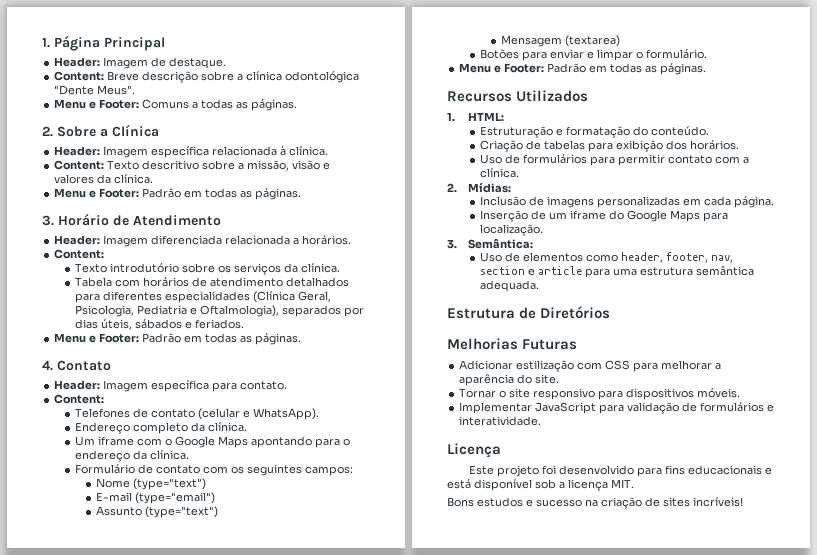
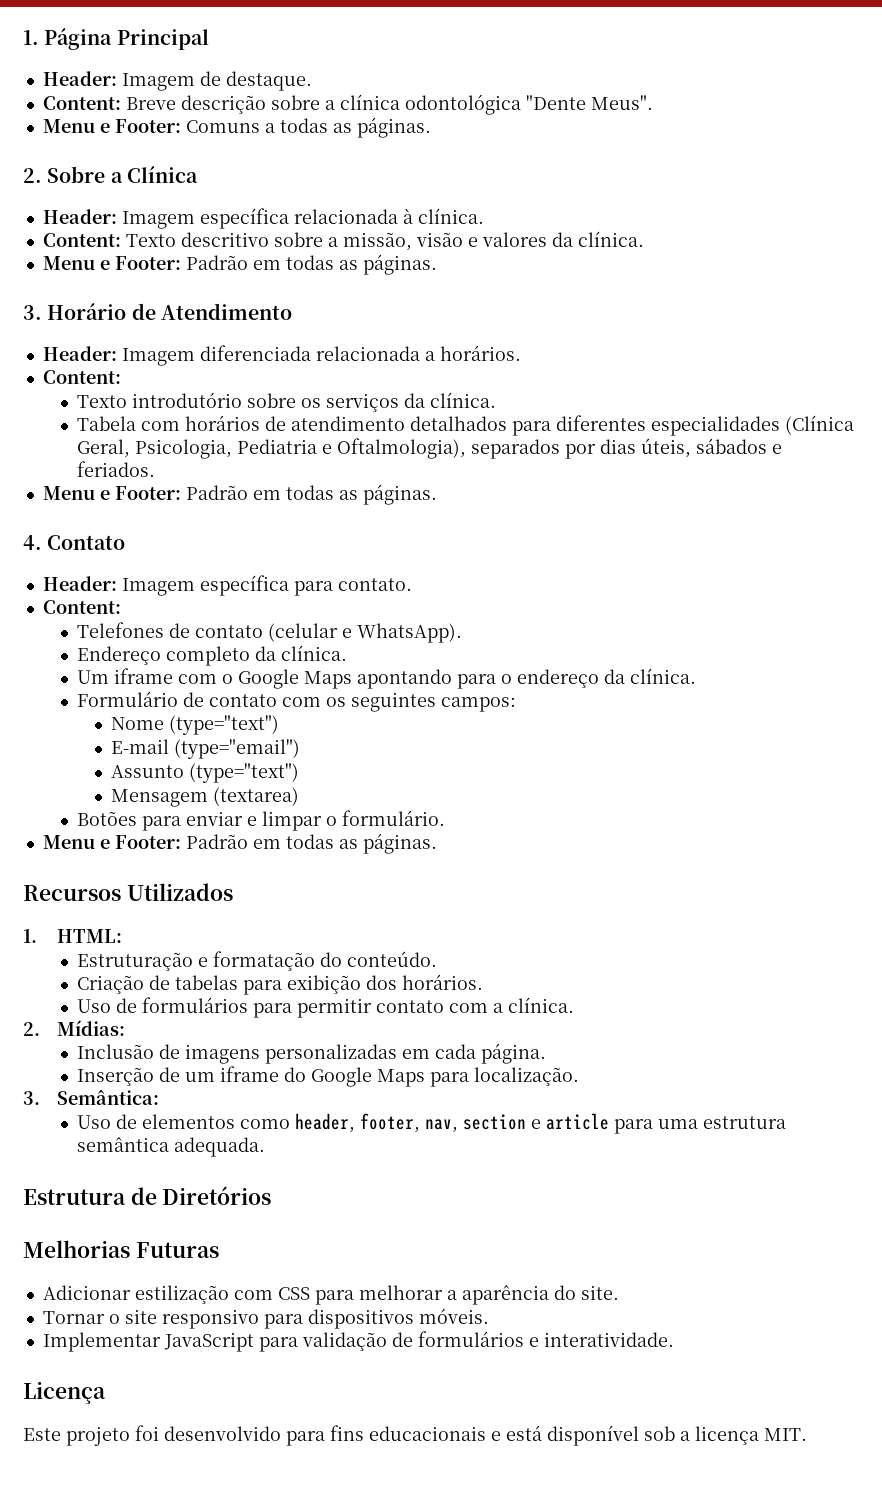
- Bons estudos e sucesso na criação de sites incríveis!

